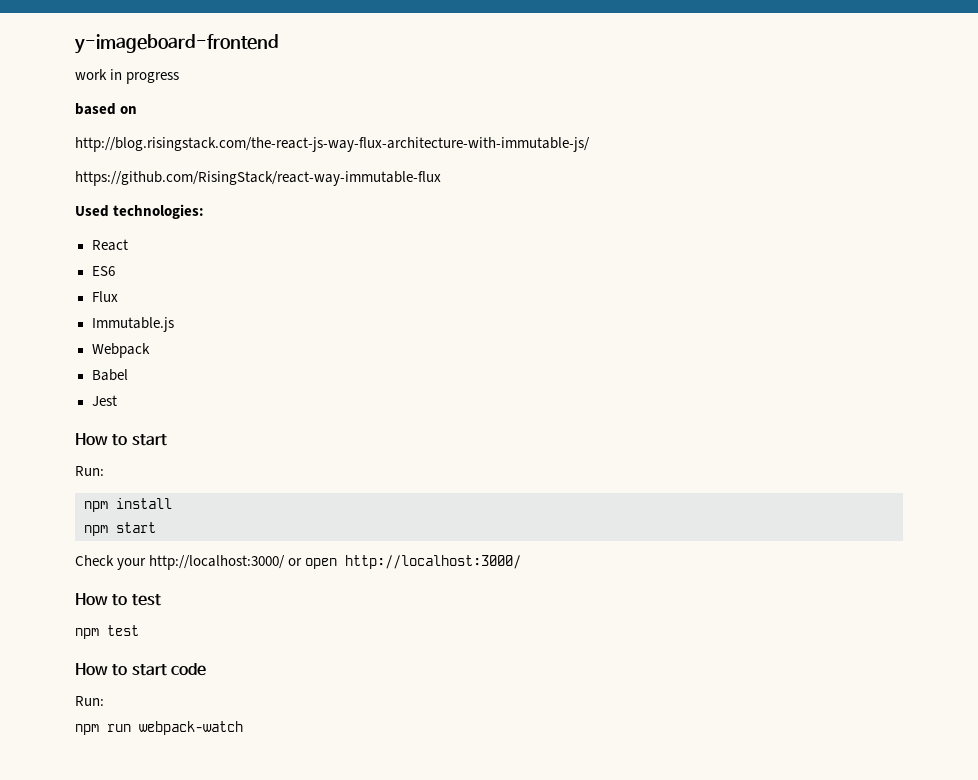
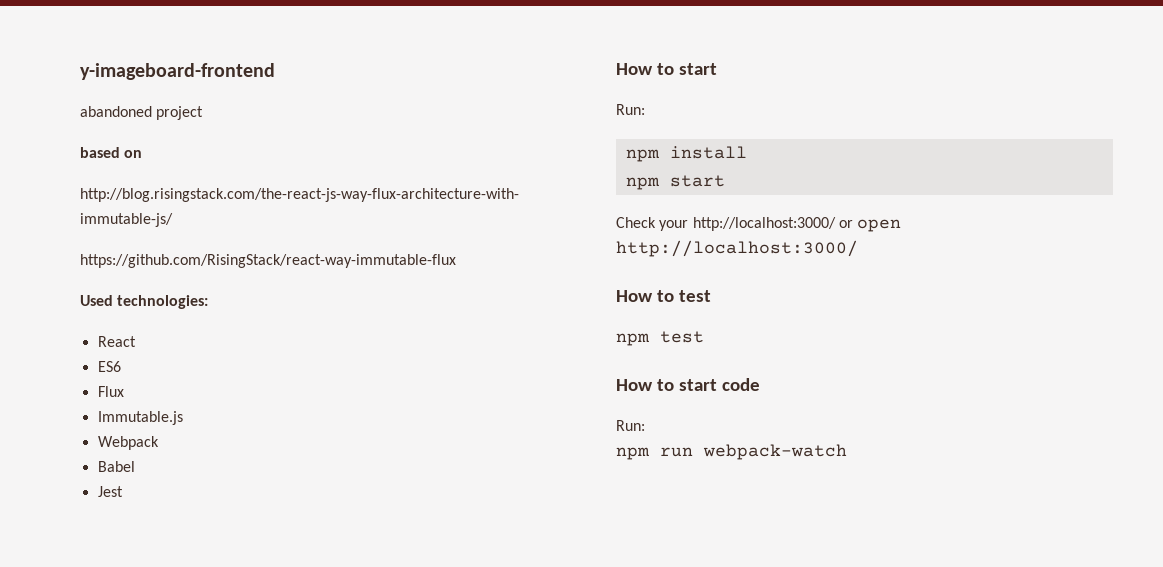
- work in progress
+ abandoned project

